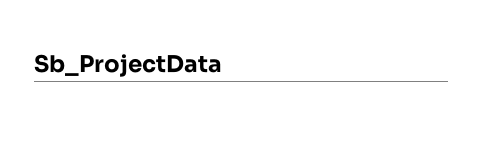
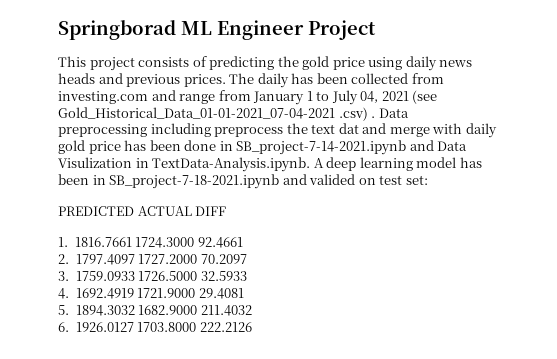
- Sb_ProjectData
+ Springborad ML Engineer Project
+ This project consists of predicting the gold price using daily news heads and previous prices. The daily has been collected from investing.com and range from January 1 to July 04, 2021 (see Gold_Historical_Data_01-01-2021_07-04-2021 .csv) . Data preprocessing including preprocess the text dat and merge with daily gold price has been done in SB_project-7-14-2021.ipynb and Data Visulization in TextData-Analysis.ipynb. A deep learning model has been in SB_project-7-18-2021.ipynb and valided on test set:
+ PREDICTED ACTUAL DIFF
+ 1. 1816.7661 1724.3000 92.4661
+ 2. 1797.4097 1727.2000 70.2097
+ 3. 1759.0933 1726.5000 32.5933
+ 4. 1692.4919 1721.9000 29.4081
+ 5. 1894.3032 1682.9000 211.4032
+ 6. 1926.0127 1703.8000 222.2126

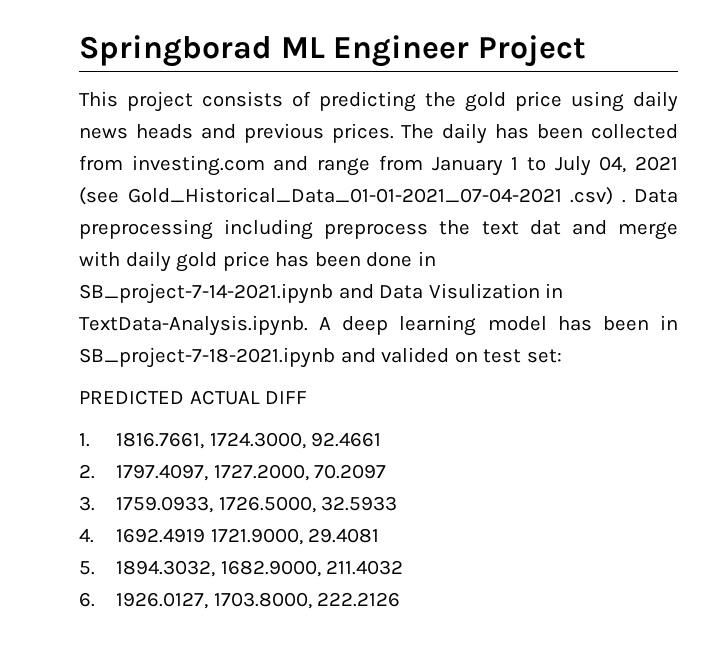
- 1. 1816.7661 1724.3000 92.4661
+ 1. 1816.7661, 1724.3000, 92.4661
- 2. 1797.4097 1727.2000 70.2097
+ 2. 1797.4097, 1727.2000, 70.2097
- 3. 1759.0933 1726.5000 32.5933
+ 3. 1759.0933, 1726.5000, 32.5933
- 4. 1692.4919 1721.9000 29.4081
+ 4. 1692.4919 1721.9000, 29.4081
- 5. 1894.3032 1682.9000 211.4032
+ 5. 1894.3032, 1682.9000, 211.4032
- 6. 1926.0127 1703.8000 222.2126
+ 6. 1926.0127, 1703.8000, 222.2126

